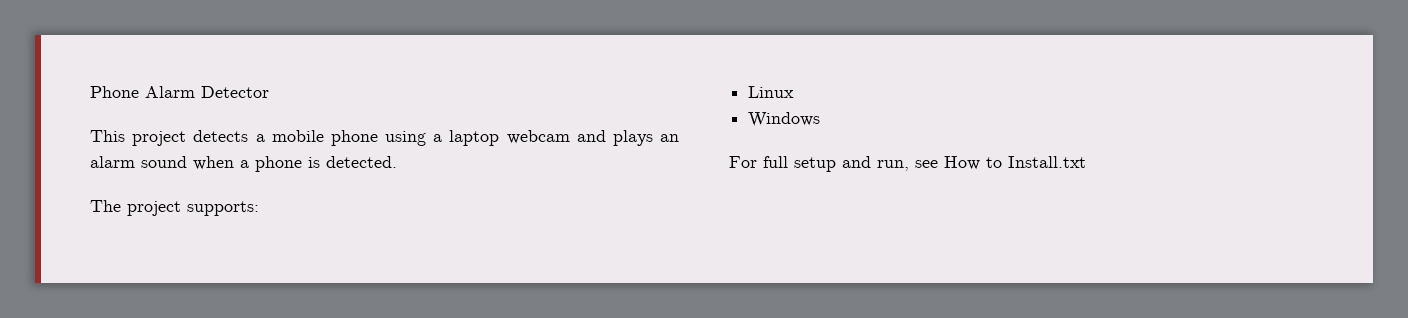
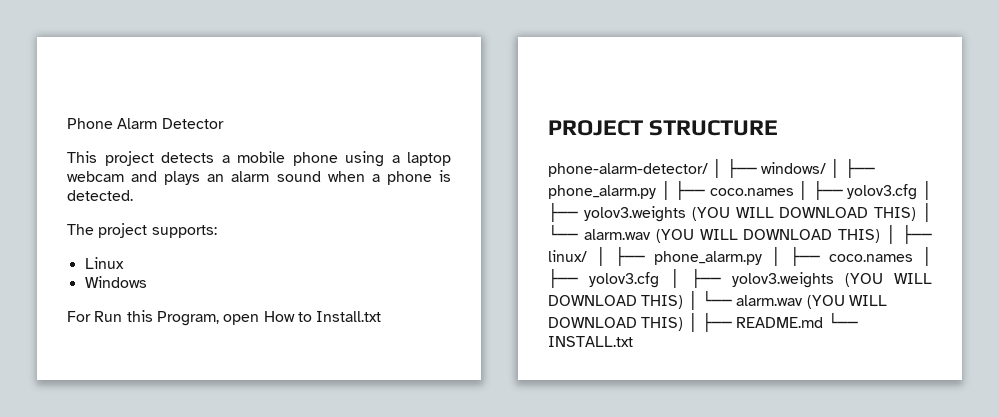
- For full setup and run, see How to Install.txt
+ For Run this Program, open How to Install.txt
+ PROJECT STRUCTURE
+ phone-alarm-detector/ │ ├── windows/ │ ├── phone_alarm.py │ ├── coco.names │ ├── yolov3.cfg │ ├── yolov3.weights (YOU WILL DOWNLOAD THIS) │ └── alarm.wav (YOU WILL DOWNLOAD THIS) │ ├── linux/ │ ├── phone_alarm.py │ ├── coco.names │ ├── yolov3.cfg │ ├── yolov3.weights (YOU WILL DOWNLOAD THIS) │ └── alarm.wav (YOU WILL DOWNLOAD THIS) │ ├── README.md └── INSTALL.txt

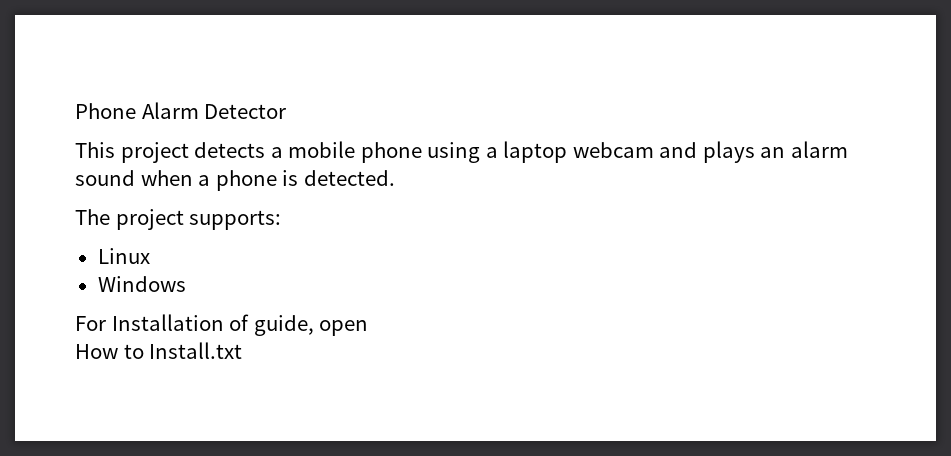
- For Run this Program, open How to Install.txt
+ For Installation of guide, open
+ How to Install.txt
- PROJECT STRUCTURE
- phone-alarm-detector/ │ ├── windows/ │ ├── phone_alarm.py │ ├── coco.names │ ├── yolov3.cfg │ ├── yolov3.weights (YOU WILL DOWNLOAD THIS) │ └── alarm.wav (YOU WILL DOWNLOAD THIS) │ ├── linux/ │ ├── phone_alarm.py │ ├── coco.names │ ├── yolov3.cfg │ ├── yolov3.weights (YOU WILL DOWNLOAD THIS) │ └── alarm.wav (YOU WILL DOWNLOAD THIS) │ ├── README.md └── INSTALL.txt

